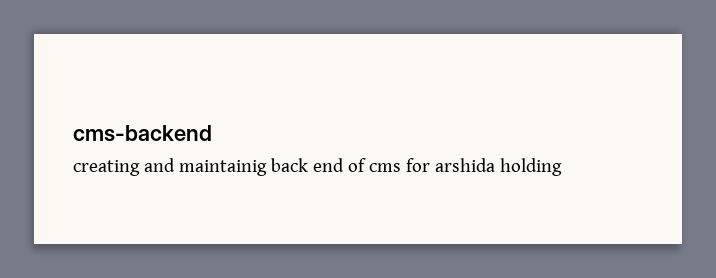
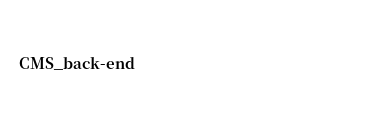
- cms-backend
- creating and maintainig back end of cms for arshida holding
+ CMS_back-end

